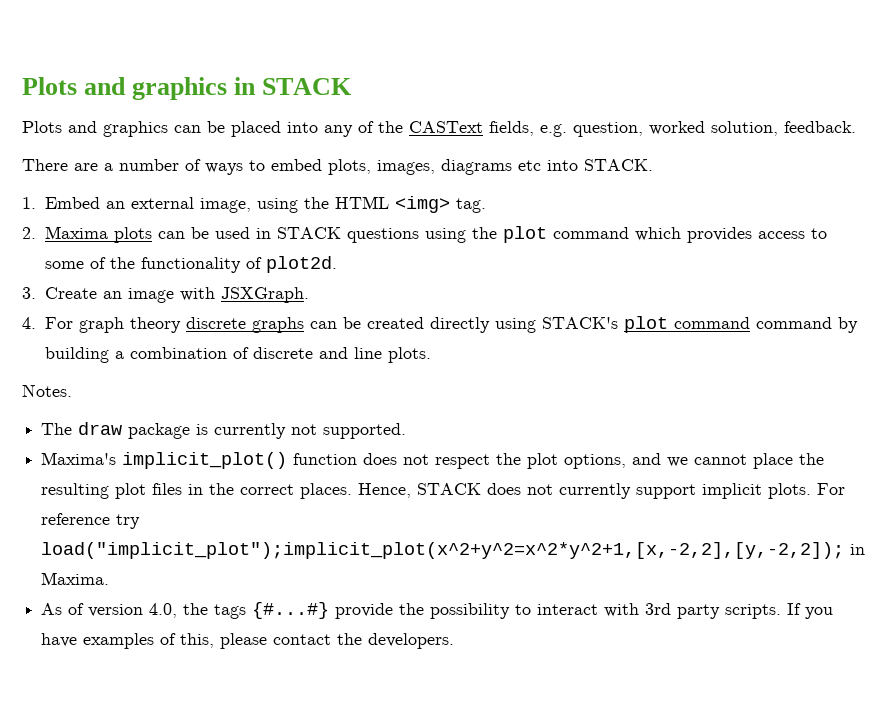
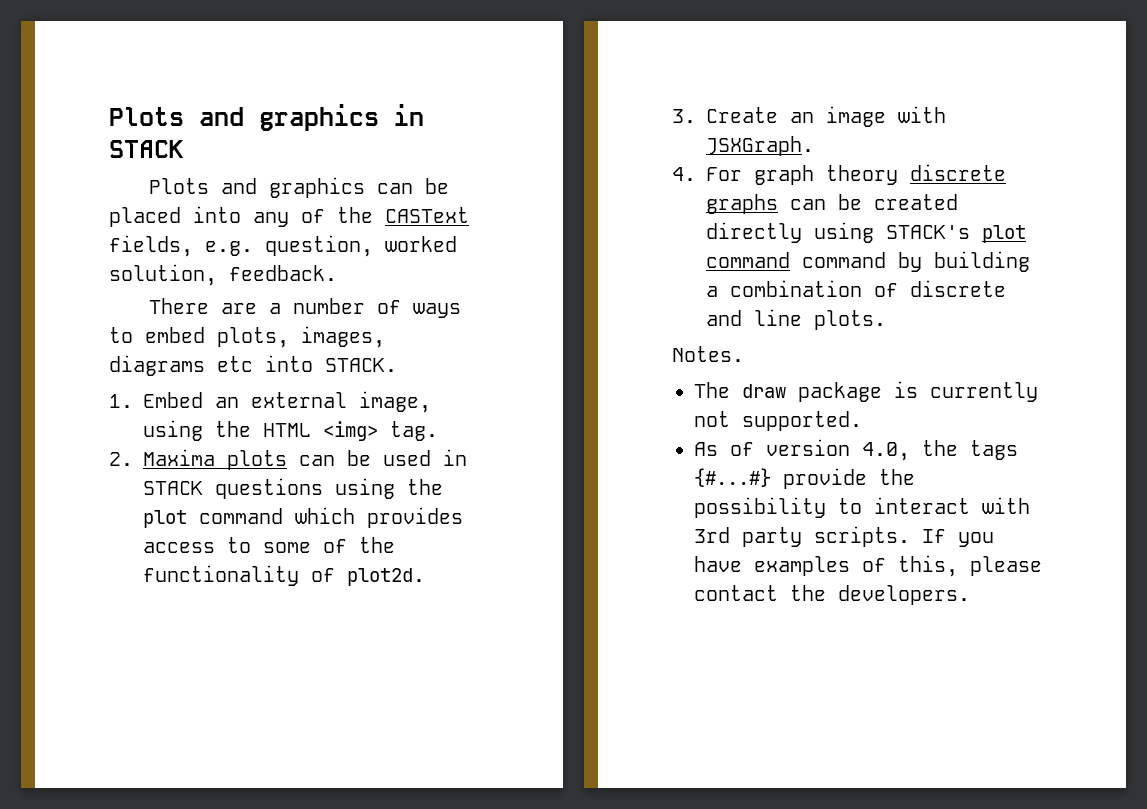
- Maxima's implicit_plot() function does not respect the plot options, and we cannot place the resulting plot files in the correct places. Hence, STACK does not currently support implicit plots. For reference try load("implicit_plot");implicit_plot(x^2+y^2=x^2*y^2+1,[x,-2,2],[y,-2,2]); in Maxima.

